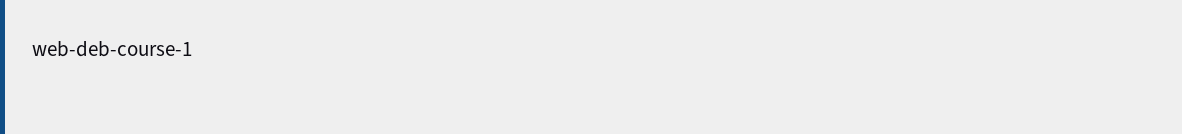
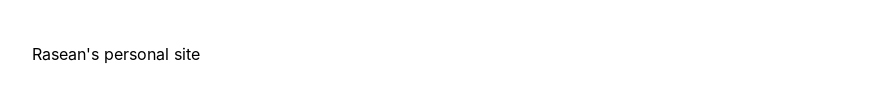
- web-deb-course-1
+ Rasean's personal site

